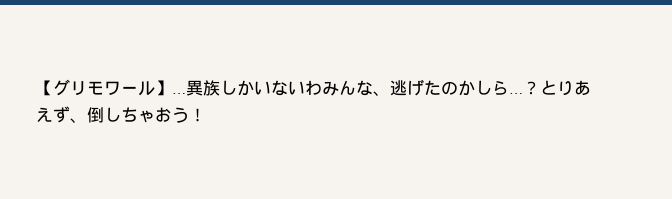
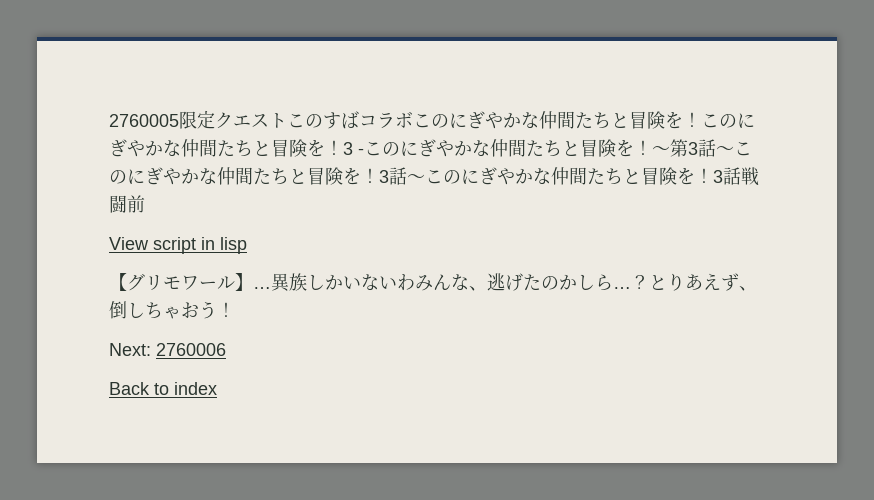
+ 2760005限定クエストこのすばコラボこのにぎやかな仲間たちと冒険を！このにぎやかな仲間たちと冒険を！3 -このにぎやかな仲間たちと冒険を！～第3話～このにぎやかな仲間たちと冒険を！3話～このにぎやかな仲間たちと冒険を！3話戦闘前
+ View script in lisp
+ Next: 2760006
+ Back to index

